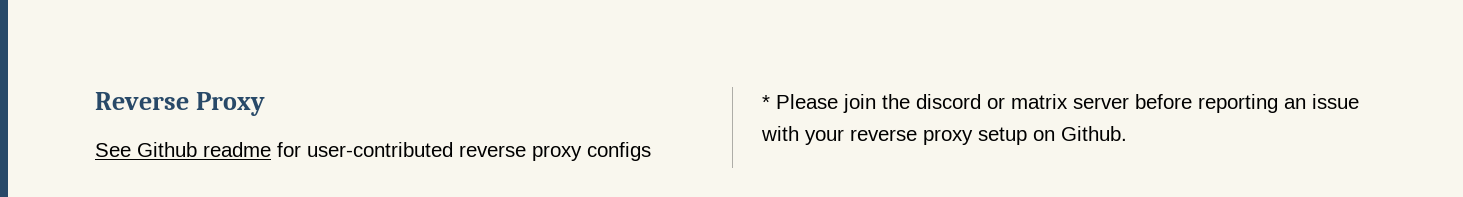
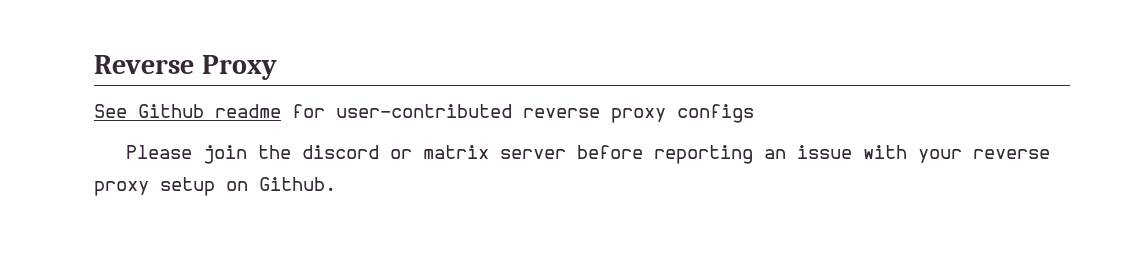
- * Please join the discord or matrix server before reporting an issue with your reverse proxy setup on Github.
+ Please join the discord or matrix server before reporting an issue with your reverse proxy setup on Github.

